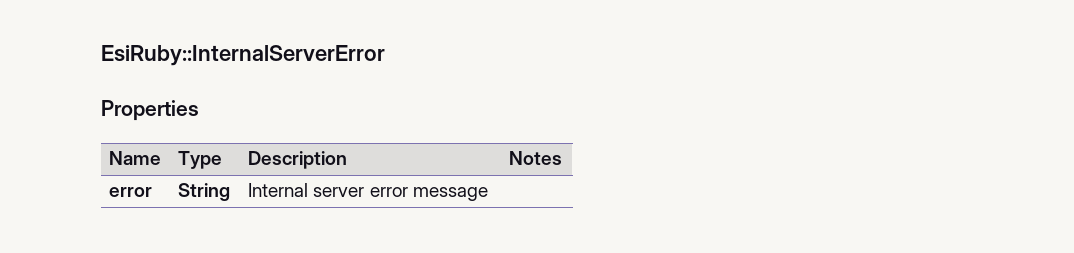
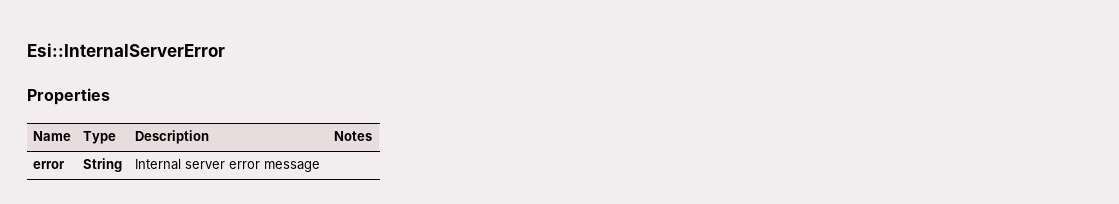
- EsiRuby::InternalServerError
+ Esi::InternalServerError

